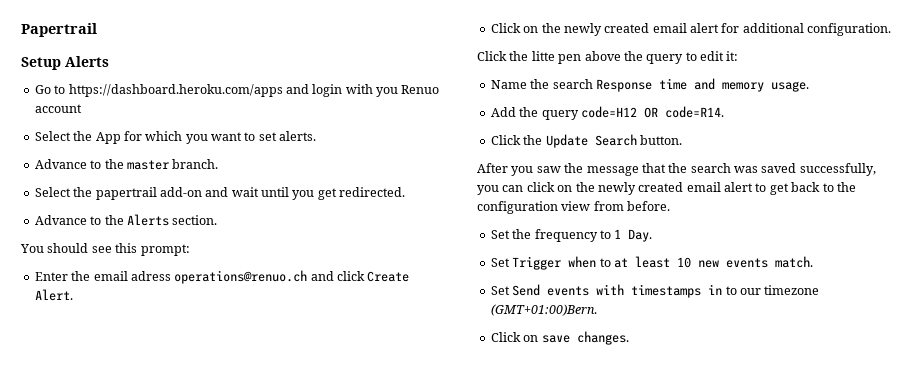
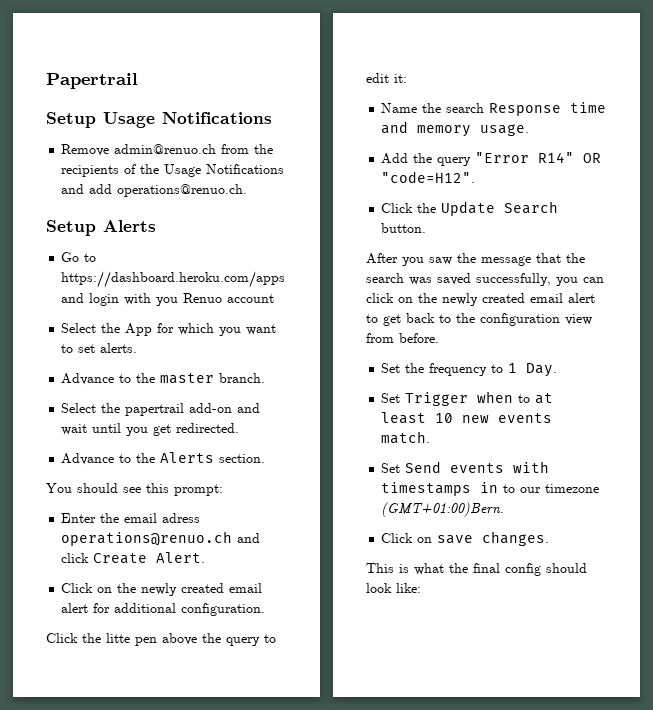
+ Setup Usage Notifications
+ Remove admin@renuo.ch from the recipients of the Usage Notifications and add operations@renuo.ch.
- Add the query code=H12 OR code=R14.
+ Add the query "Error R14" OR "code=H12".
+ This is what the final config should look like:

